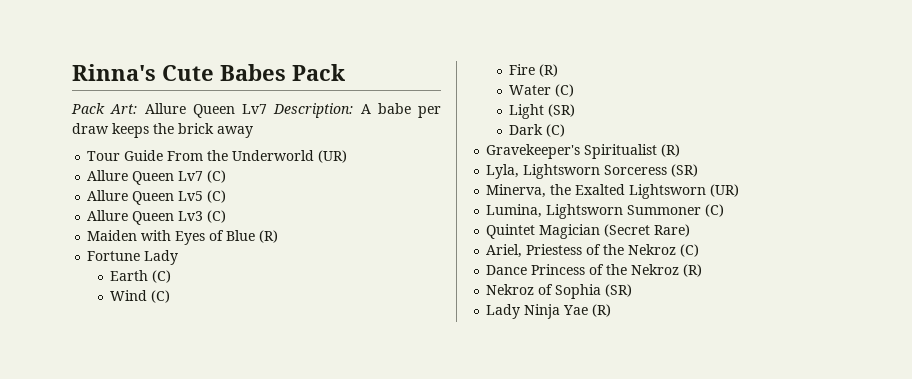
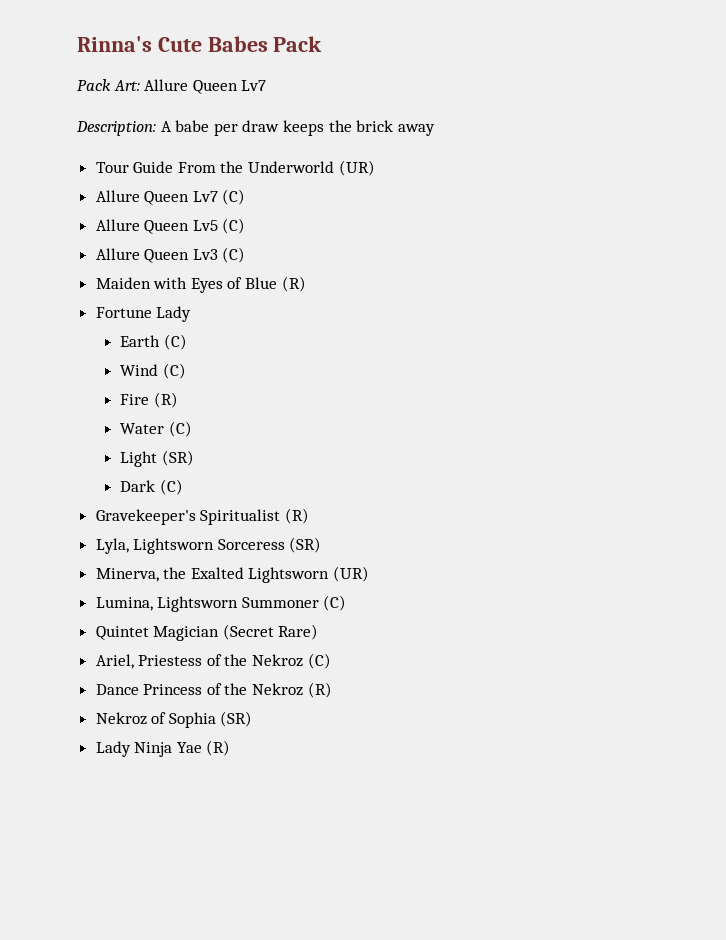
- Pack Art: Allure Queen Lv7 Description: A babe per draw keeps the brick away
+ Pack Art: Allure Queen Lv7
+ Description: A babe per draw keeps the brick away

